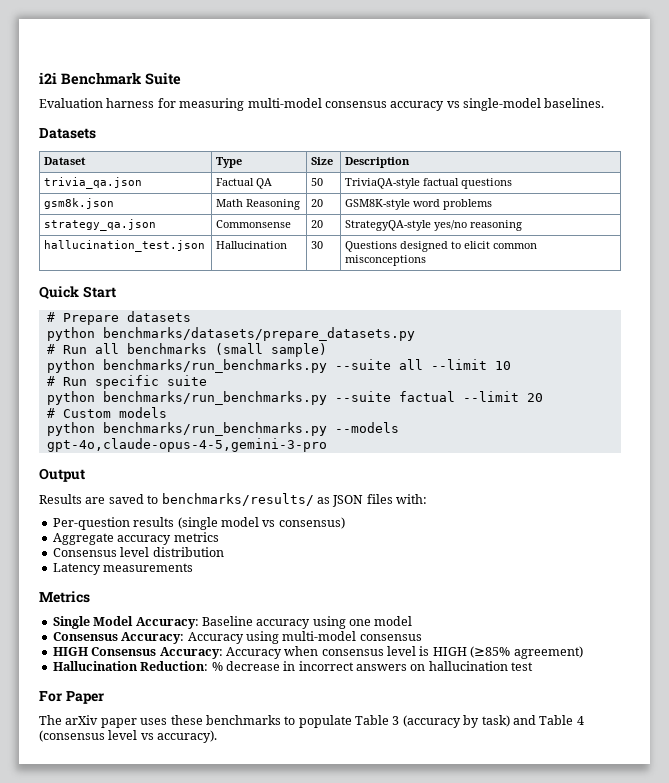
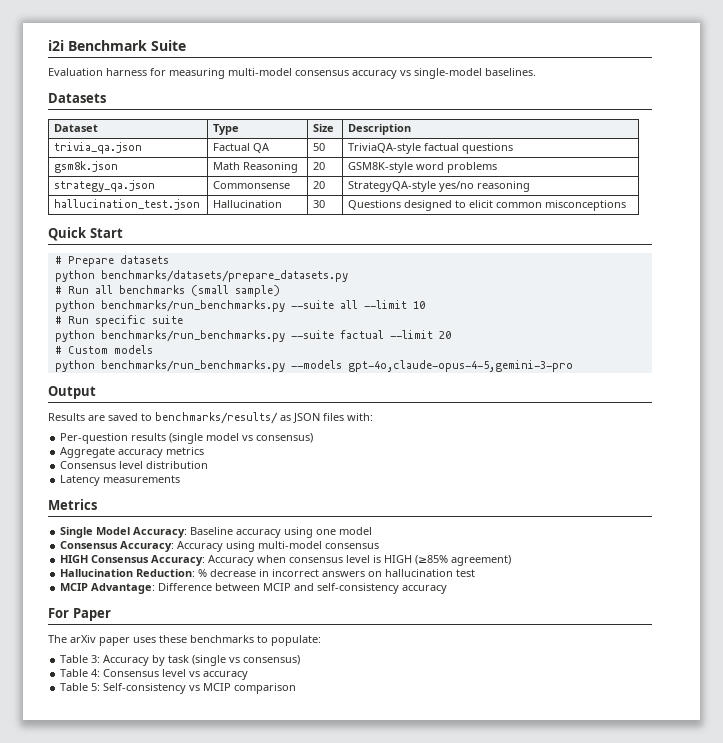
+ MCIP Advantage: Difference between MCIP and self-consistency accuracy
- The arXiv paper uses these benchmarks to populate Table 3 (accuracy by task) and Table 4 (consensus level vs accuracy).
+ The arXiv paper uses these benchmarks to populate:
+ Table 3: Accuracy by task (single vs consensus)
+ Table 4: Consensus level vs accuracy
+ Table 5: Self-consistency vs MCIP comparison

